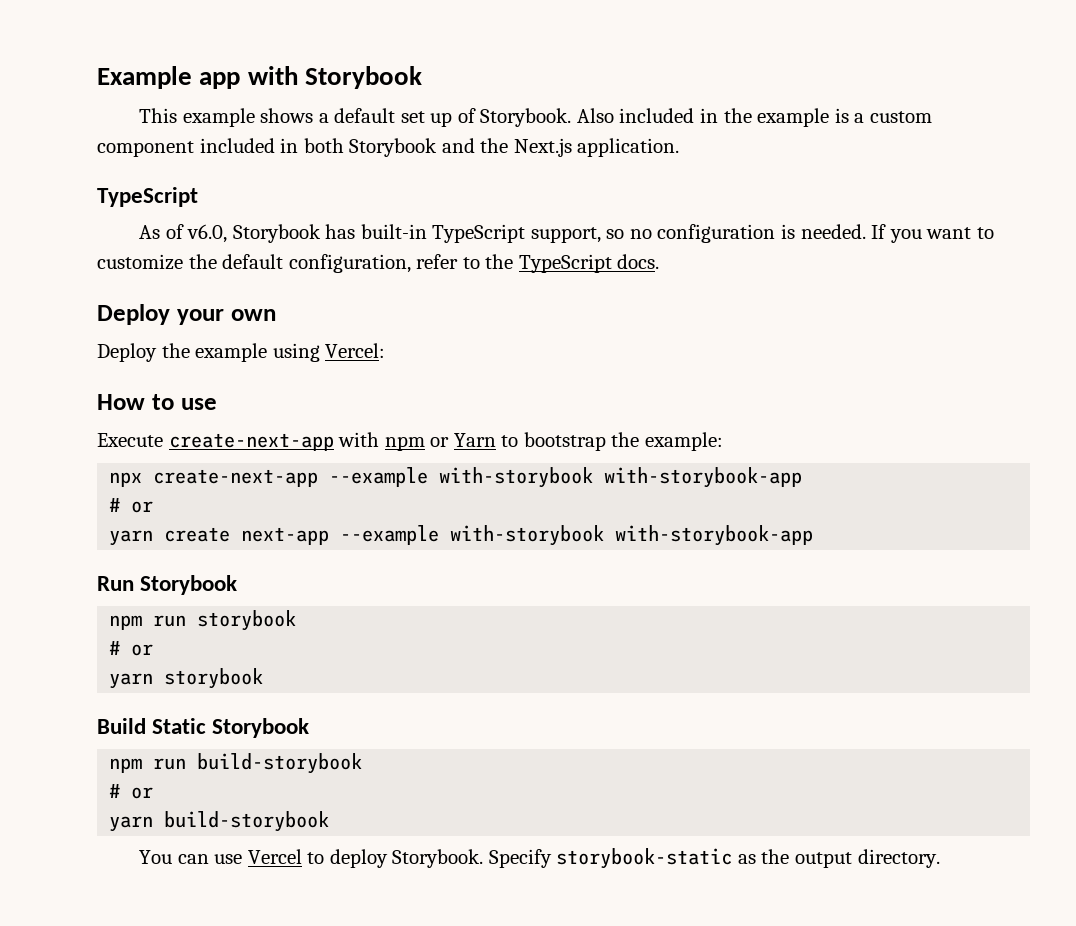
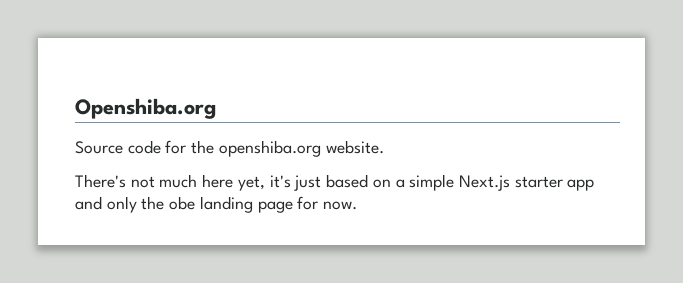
- Example app with Storybook
- This example shows a default set up of Storybook. Also included in the example is a custom component included in both Storybook and the Next.js application.
- TypeScript
- As of v6.0, Storybook has built-in TypeScript support, so no configuration is needed. If you want to customize the default configuration, refer to the TypeScript docs.
- Deploy your own
- Deploy the example using Vercel:
- How to use
- Execute create-next-app with npm or Yarn to bootstrap the example:
- npx create-next-app --example with-storybook with-storybook-app
- # or
- yarn create next-app --example with-storybook with-storybook-app
- Run Storybook
- npm run storybook
- # or
- yarn storybook
- Build Static Storybook
- npm run build-storybook
- # or
- yarn build-storybook
- You can use Vercel to deploy Storybook. Specify storybook-static as the output directory.
+ Openshiba.org
+ Source code for the openshiba.org website.
+ There's not much here yet, it's just based on a simple Next.js starter app and only the obe landing page for now.

